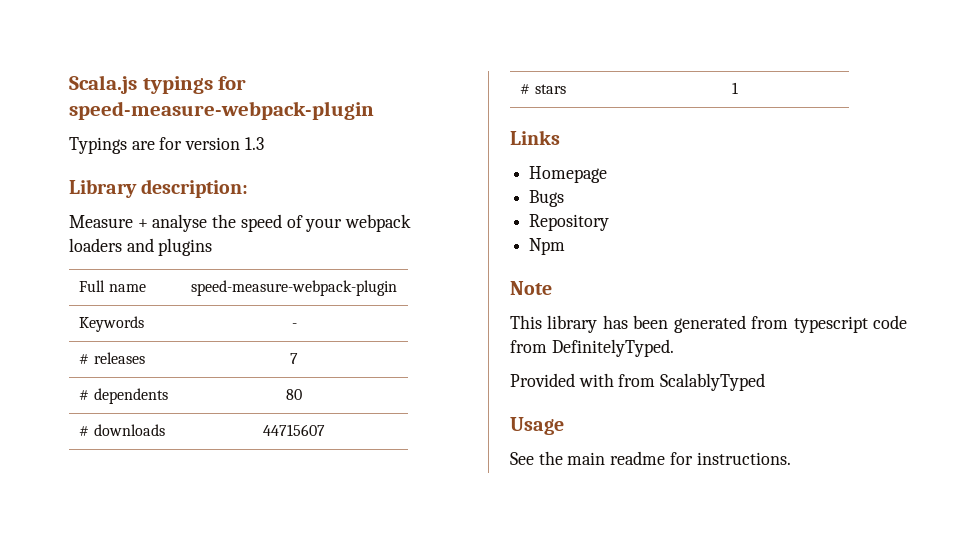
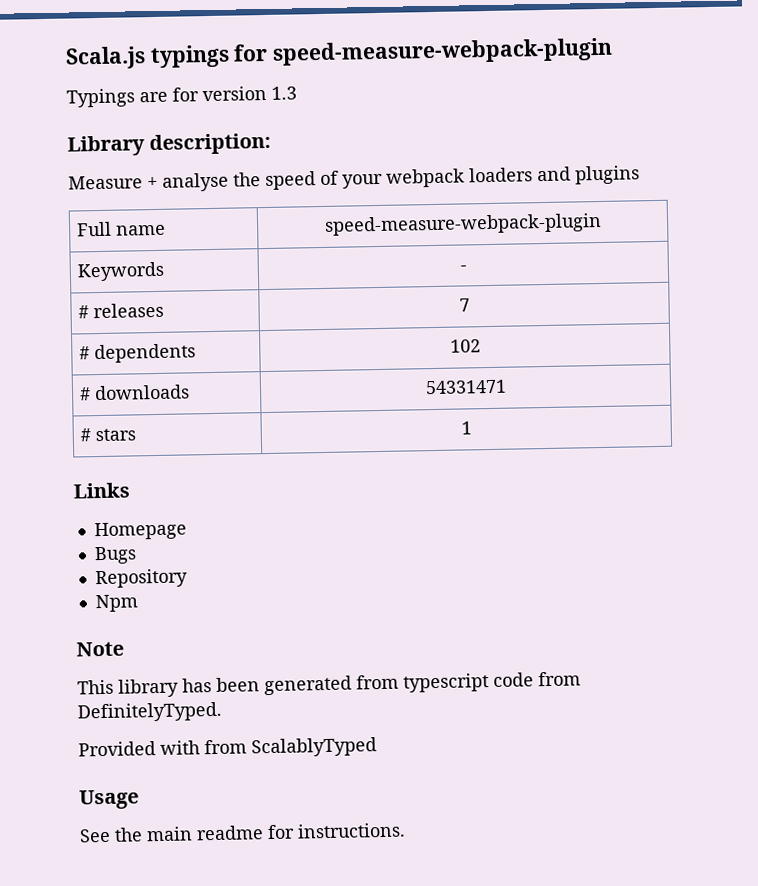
- # dependents | 80
+ # dependents | 102
- # downloads | 44715607
+ # downloads | 54331471

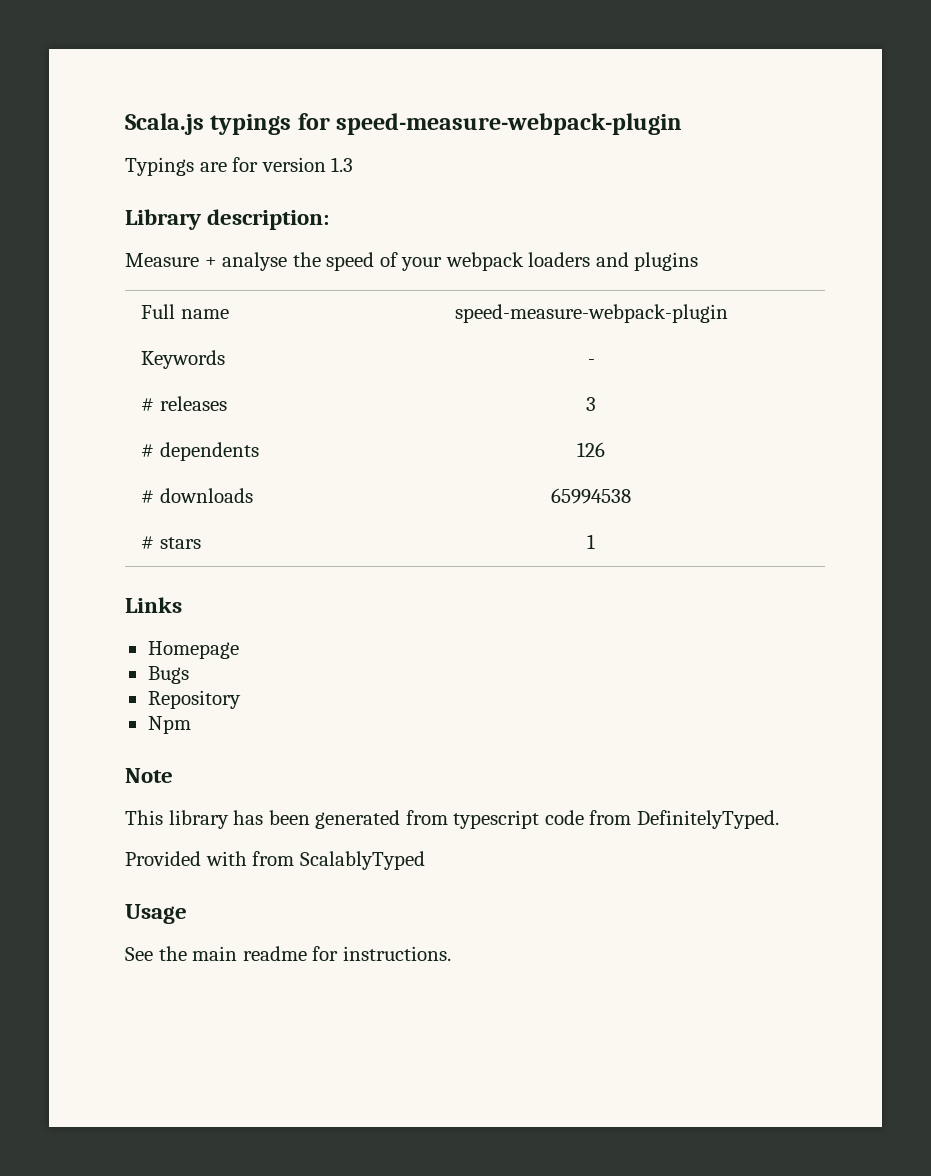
- # releases | 7
+ # releases | 3
- # dependents | 102
+ # dependents | 126
- # downloads | 54331471
+ # downloads | 65994538

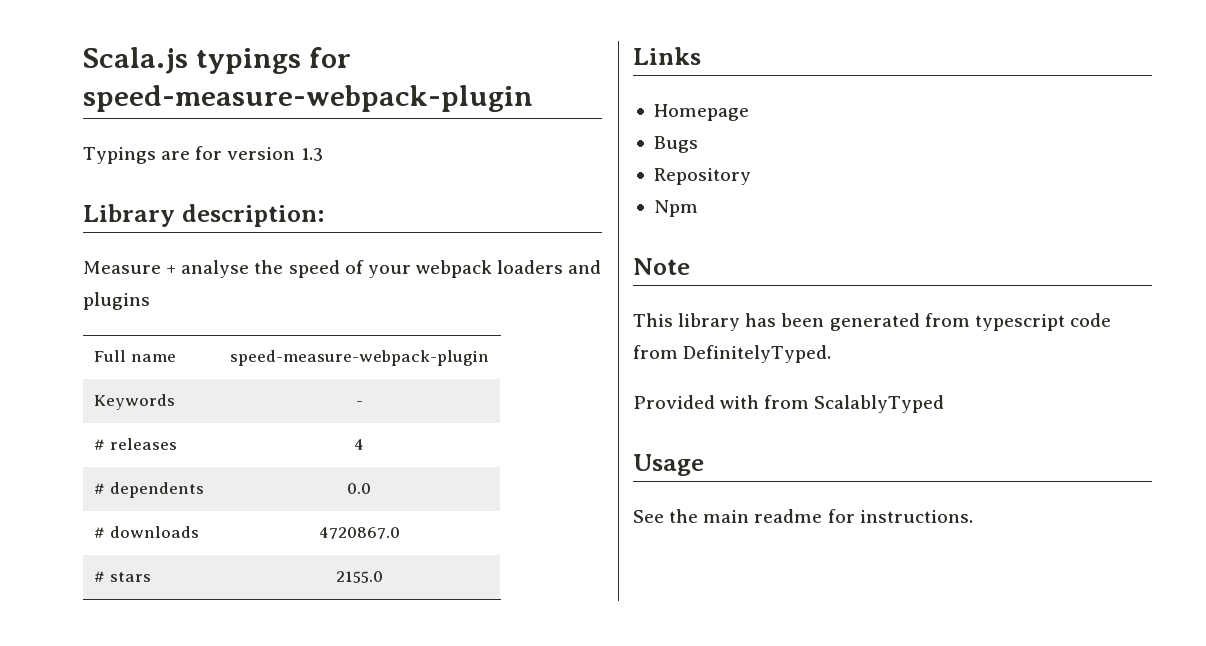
- # releases | 3
+ # releases | 4
- # dependents | 126
+ # dependents | 0.0
- # downloads | 65994538
+ # downloads | 4720867.0
- # stars | 1
+ # stars | 2155.0

